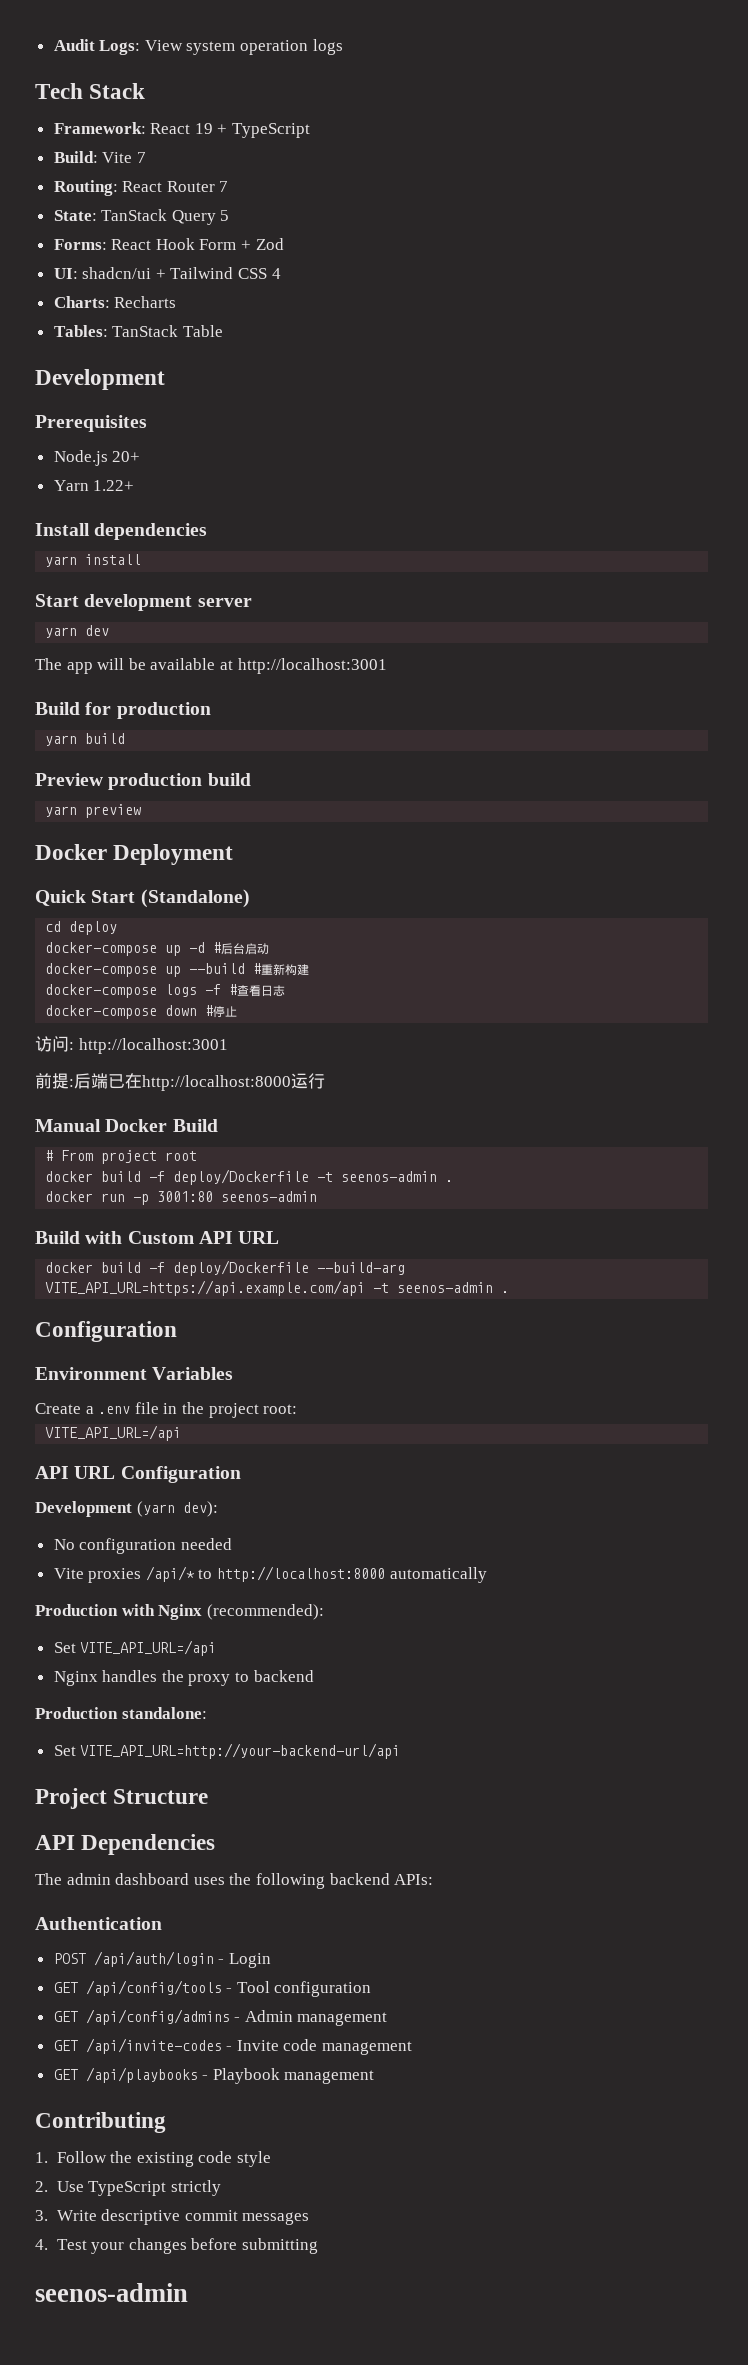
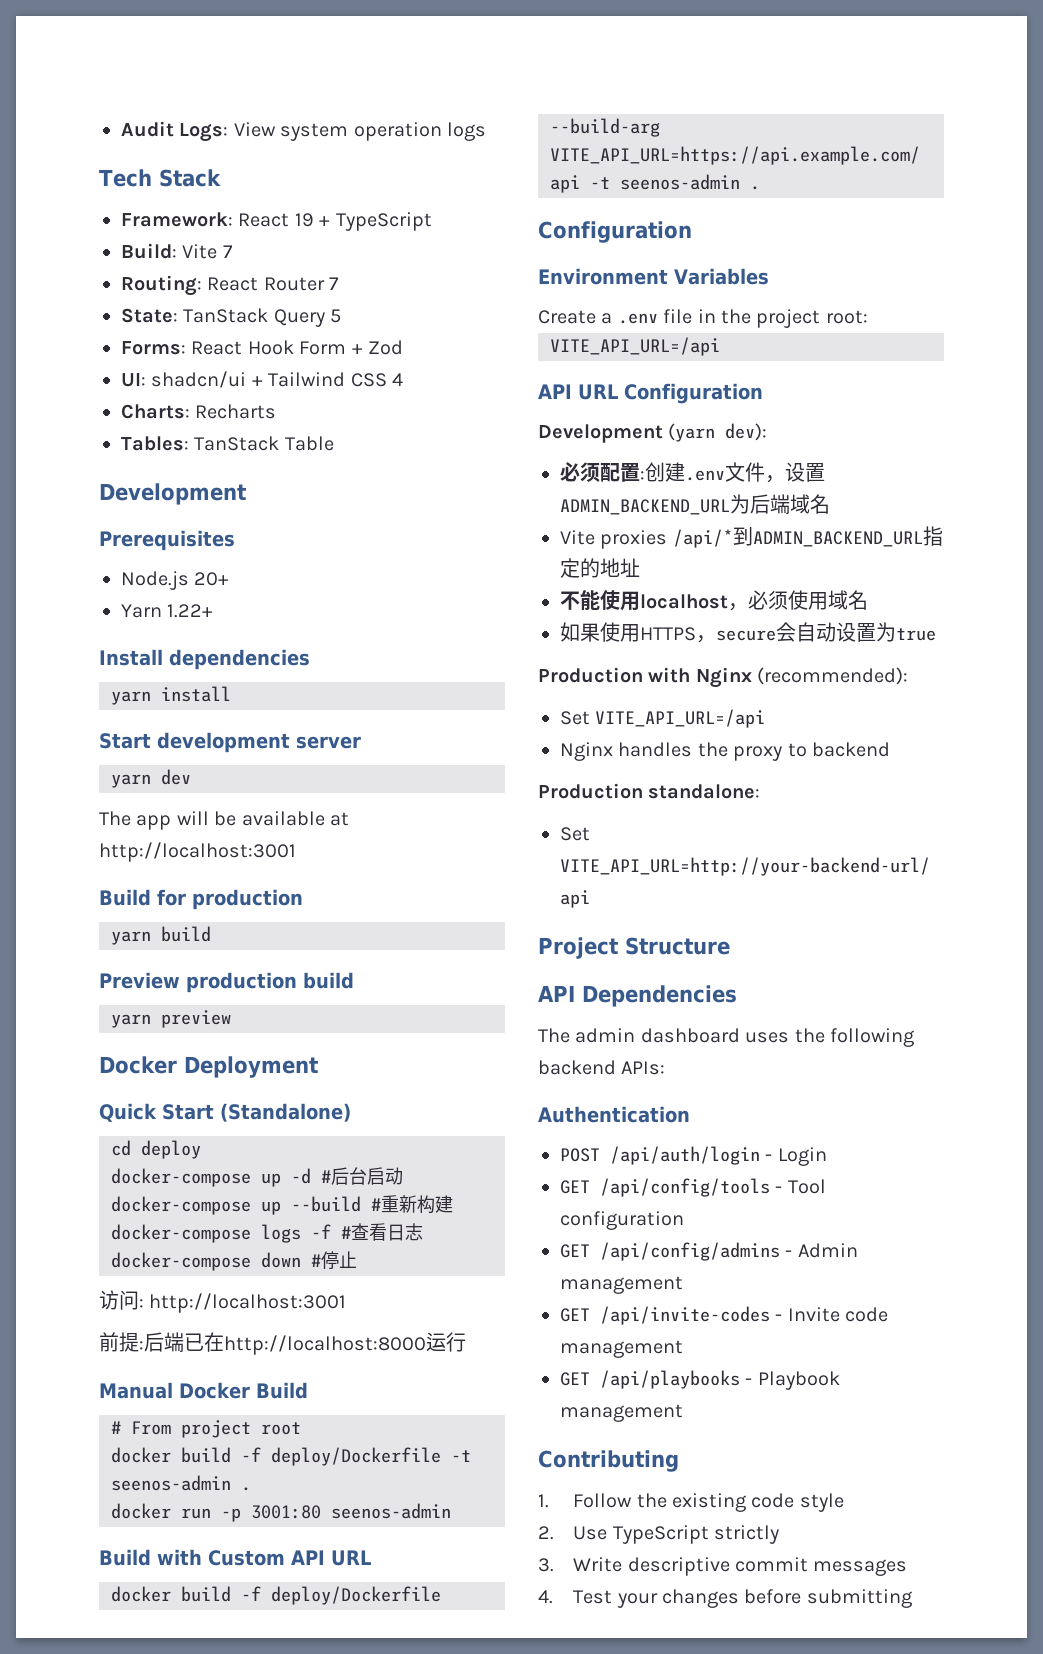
- No configuration needed
- Vite proxies /api/* to http://localhost:8000 automatically
+ 必须配置:创建.env文件，设置ADMIN_BACKEND_URL为后端域名
+ Vite proxies /api/*到ADMIN_BACKEND_URL指定的地址
+ 不能使用localhost，必须使用域名
+ 如果使用HTTPS，secure会自动设置为true
  4. Test your changes before submitting
- seenos-admin

